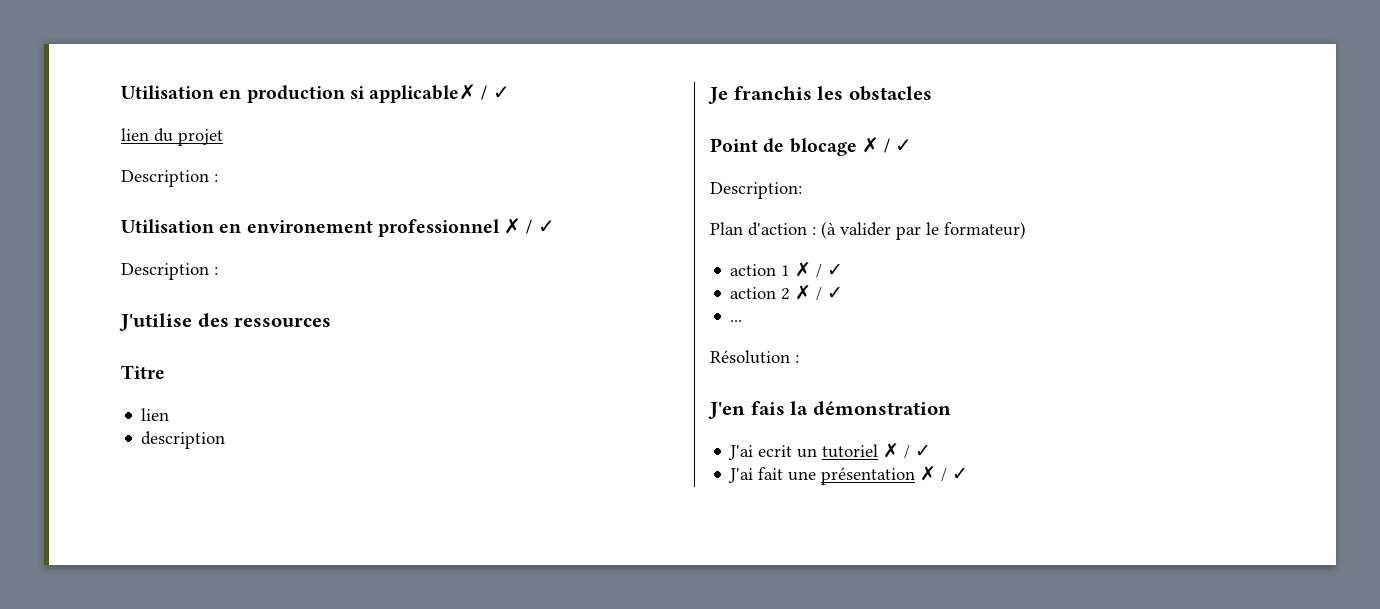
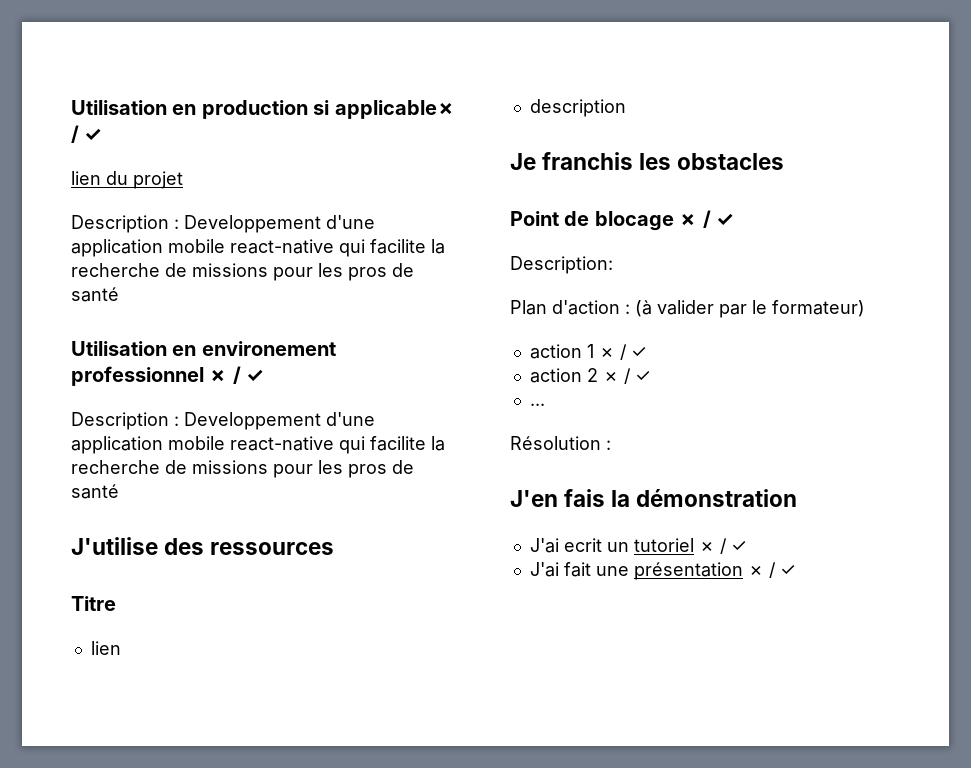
  lien du projet
- Description :
+ Description : Developpement d'une application mobile react-native qui facilite la recherche de missions pour les pros de santé
  Utilisation en environement professionnel ✗ / ✓
- Description :
+ Description : Developpement d'une application mobile react-native qui facilite la recherche de missions pour les pros de santé

